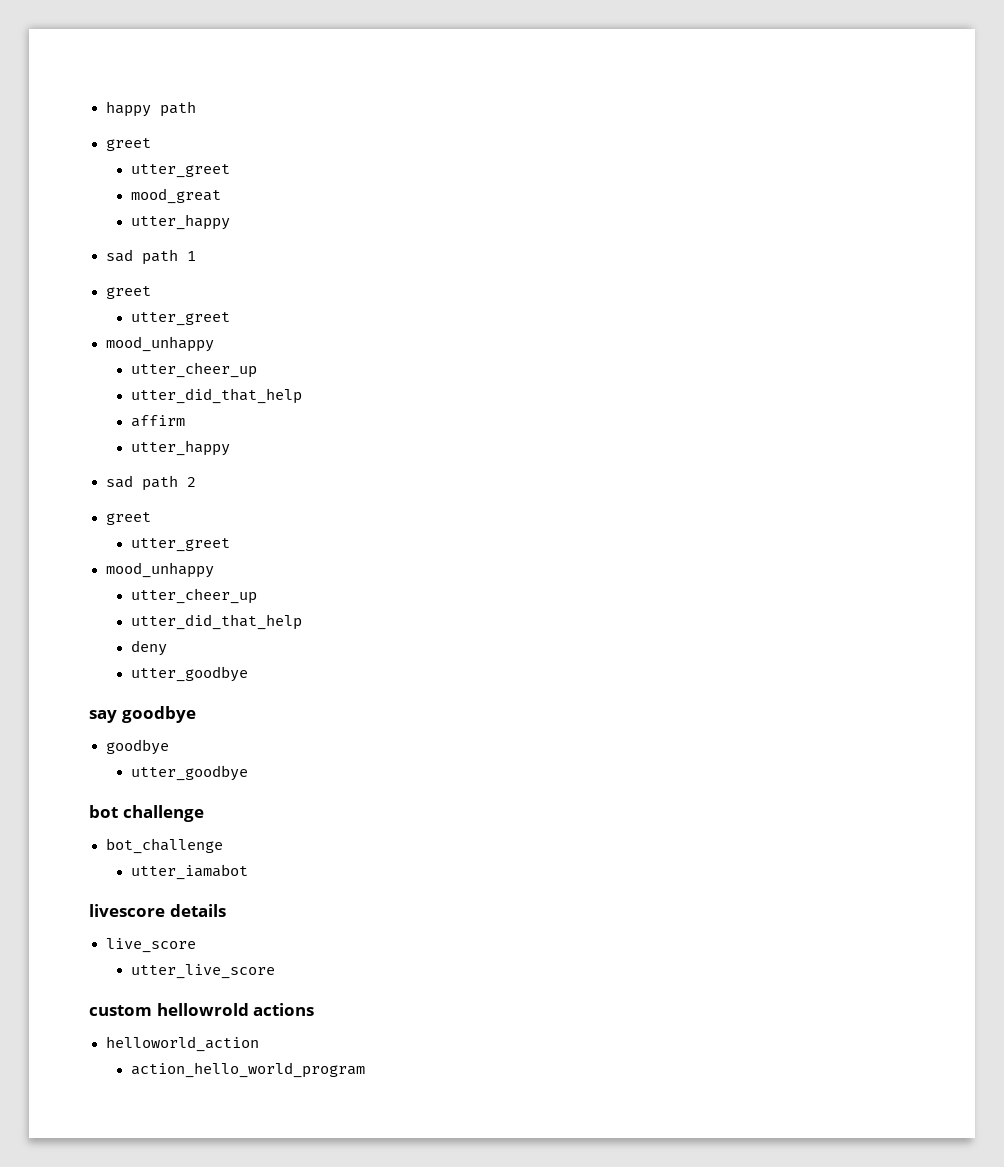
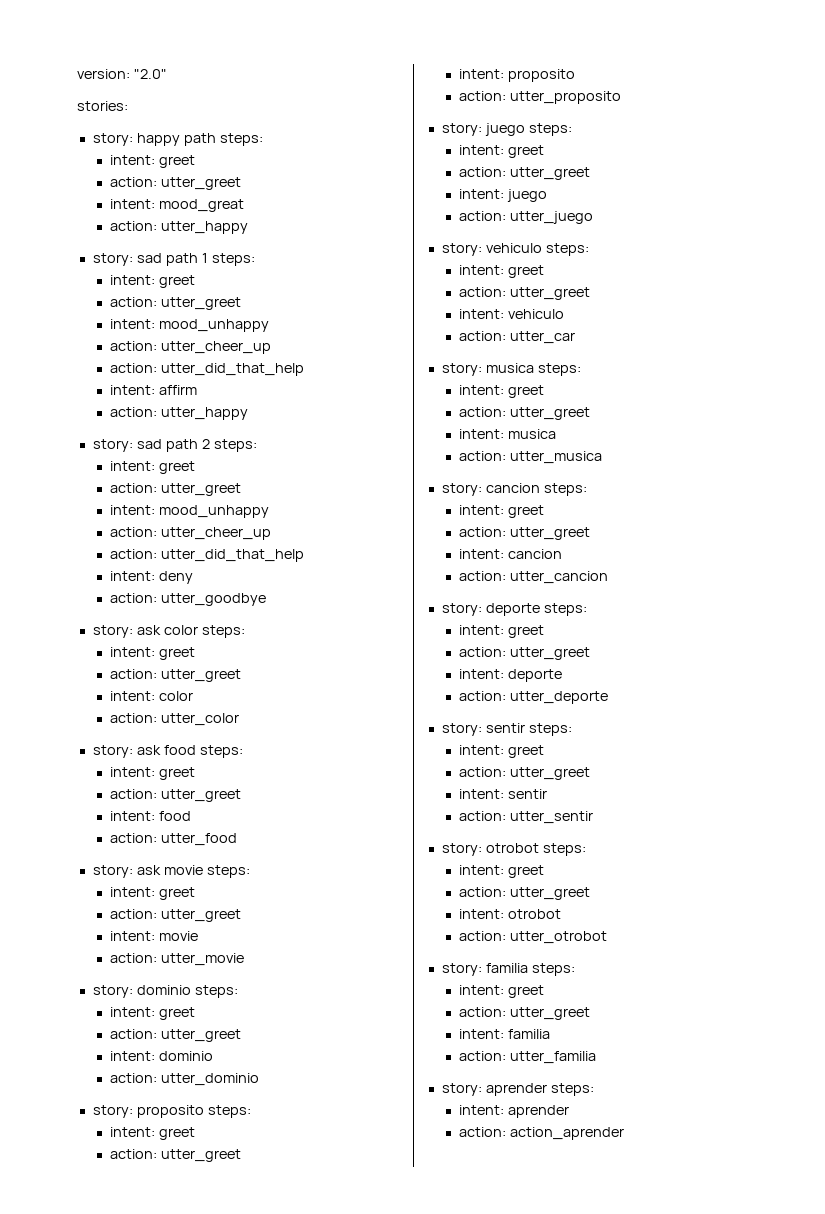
- happy path
- greet
- utter_greet
- mood_great
- utter_happy
- sad path 1
- greet
- utter_greet
- mood_unhappy
- utter_cheer_up
- utter_did_that_help
- affirm
- utter_happy
- sad path 2
- greet
- utter_greet
- mood_unhappy
- utter_cheer_up
- utter_did_that_help
- deny
- utter_goodbye
- say goodbye
- goodbye
- utter_goodbye
- bot challenge
- bot_challenge
- utter_iamabot
- livescore details
- live_score
- utter_live_score
- custom hellowrold actions
- helloworld_action
- action_hello_world_program
+ version: "2.0"
+ stories:
+ story: happy path steps:
+ intent: greet
+ action: utter_greet
+ intent: mood_great
+ action: utter_happy
+ story: sad path 1 steps:
+ intent: greet
+ action: utter_greet
+ intent: mood_unhappy
+ action: utter_cheer_up
+ action: utter_did_that_help
+ intent: affirm
+ action: utter_happy
+ story: sad path 2 steps:
+ intent: greet
+ action: utter_greet
+ intent: mood_unhappy
+ action: utter_cheer_up
+ action: utter_did_that_help
+ intent: deny
+ action: utter_goodbye
+ story: ask color steps:
+ intent: greet
+ action: utter_greet
+ intent: color
+ action: utter_color
+ story: ask food steps:
+ intent: greet
+ action: utter_greet
+ intent: food
+ action: utter_food
+ story: ask movie steps:
+ intent: greet
+ action: utter_greet
+ intent: movie
+ action: utter_movie
+ story: dominio steps:
+ intent: greet
+ action: utter_greet
+ intent: dominio
+ action: utter_dominio
+ story: proposito steps:
+ intent: greet
+ action: utter_greet
+ intent: proposito
+ action: utter_proposito
+ story: juego steps:
+ intent: greet
+ action: utter_greet
+ intent: juego
+ action: utter_juego
+ story: vehiculo steps:
+ intent: greet
+ action: utter_greet
+ intent: vehiculo
+ action: utter_car
+ story: musica steps:
+ intent: greet
+ action: utter_greet
+ intent: musica
+ action: utter_musica
+ story: cancion steps:
+ intent: greet
+ action: utter_greet
+ intent: cancion
+ action: utter_cancion
+ story: deporte steps:
+ intent: greet
+ action: utter_greet
+ intent: deporte
+ action: utter_deporte
+ story: sentir steps:
+ intent: greet
+ action: utter_greet
+ intent: sentir
+ action: utter_sentir
+ story: otrobot steps:
+ intent: greet
+ action: utter_greet
+ intent: otrobot
+ action: utter_otrobot
+ story: familia steps:
+ intent: greet
+ action: utter_greet
+ intent: familia
+ action: utter_familia
+ story: aprender steps:
+ intent: aprender
+ action: action_aprender

